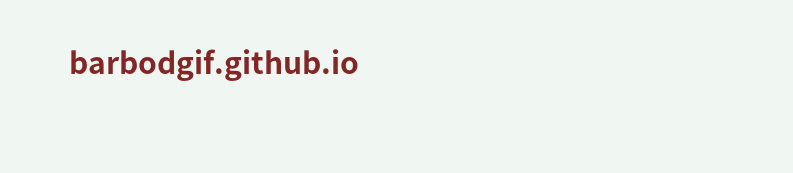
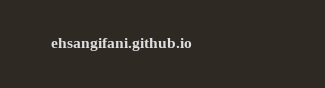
- barbodgif.github.io
+ ehsangifani.github.io

